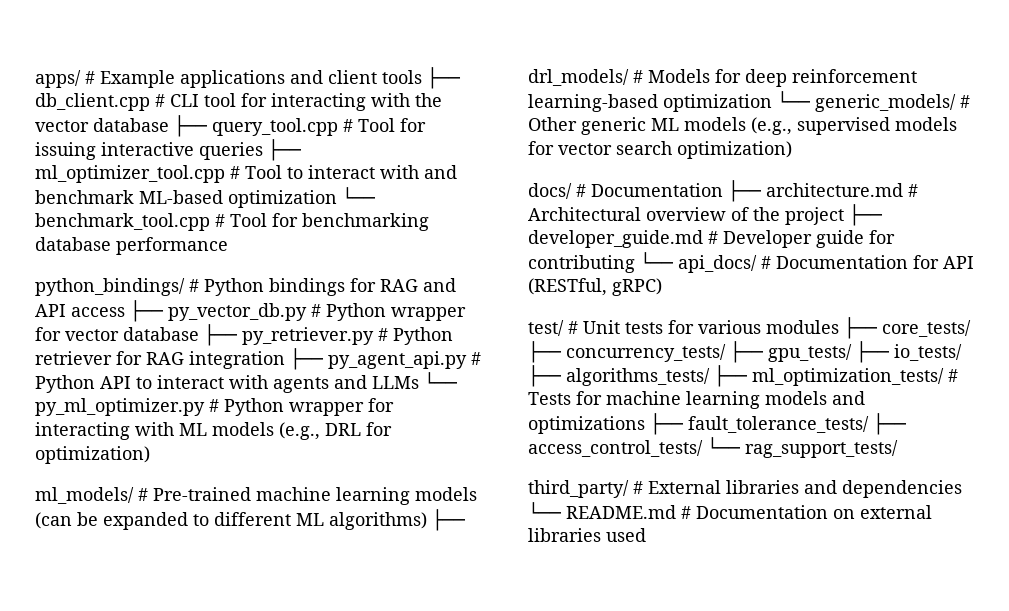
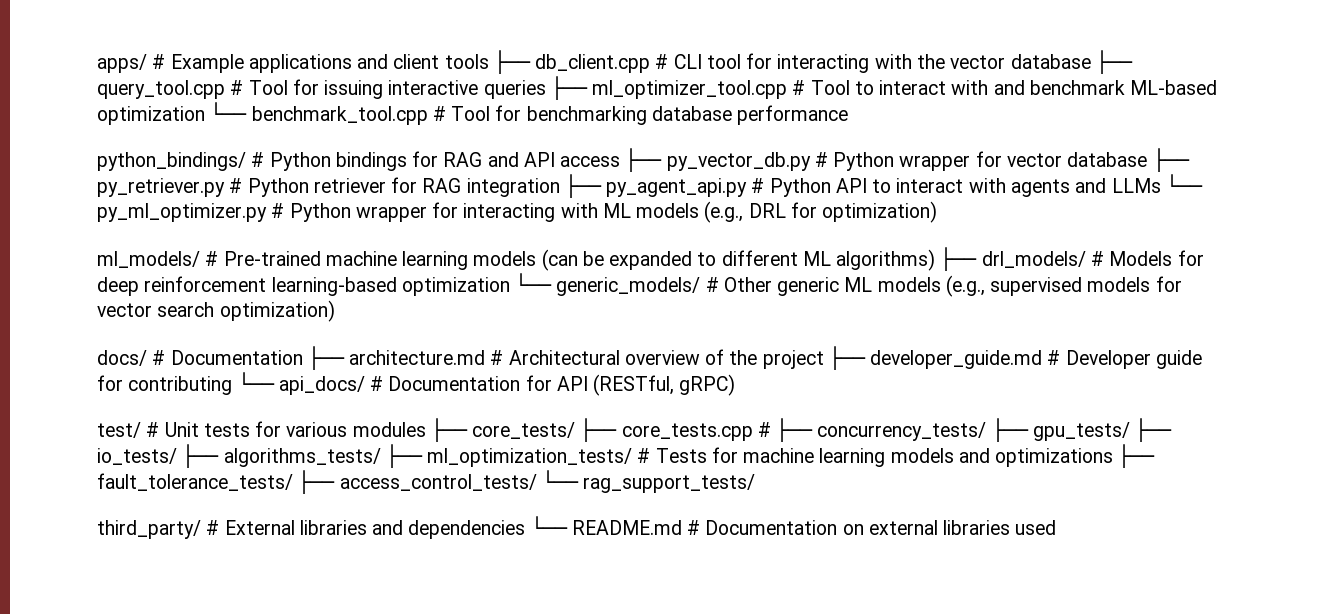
- test/ # Unit tests for various modules ├── core_tests/ ├── concurrency_tests/ ├── gpu_tests/ ├── io_tests/ ├── algorithms_tests/ ├── ml_optimization_tests/ # Tests for machine learning models and optimizations ├── fault_tolerance_tests/ ├── access_control_tests/ └── rag_support_tests/
+ test/ # Unit tests for various modules ├── core_tests/ ├── core_tests.cpp # ├── concurrency_tests/ ├── gpu_tests/ ├── io_tests/ ├── algorithms_tests/ ├── ml_optimization_tests/ # Tests for machine learning models and optimizations ├── fault_tolerance_tests/ ├── access_control_tests/ └── rag_support_tests/

